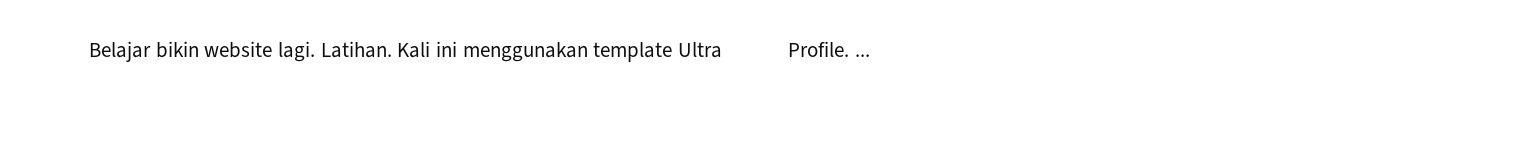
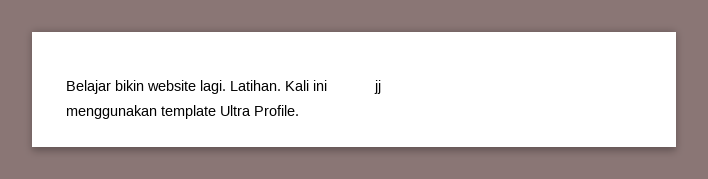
- Kali ini menggunakan template Ultra Profile. ...
+ Kali ini menggunakan template Ultra Profile.
+ jj

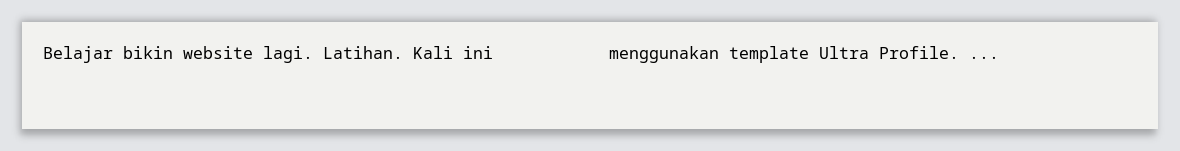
- Kali ini menggunakan template Ultra Profile.
- jj
+ Kali ini menggunakan template Ultra Profile. ...

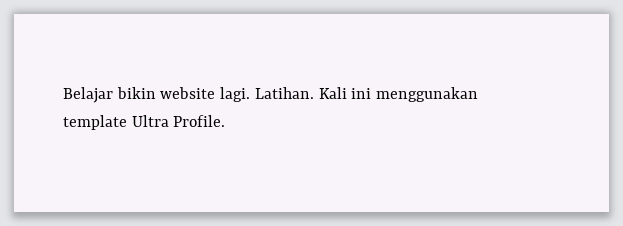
- Kali ini menggunakan template Ultra Profile. ...
+ Kali ini menggunakan template Ultra Profile.

